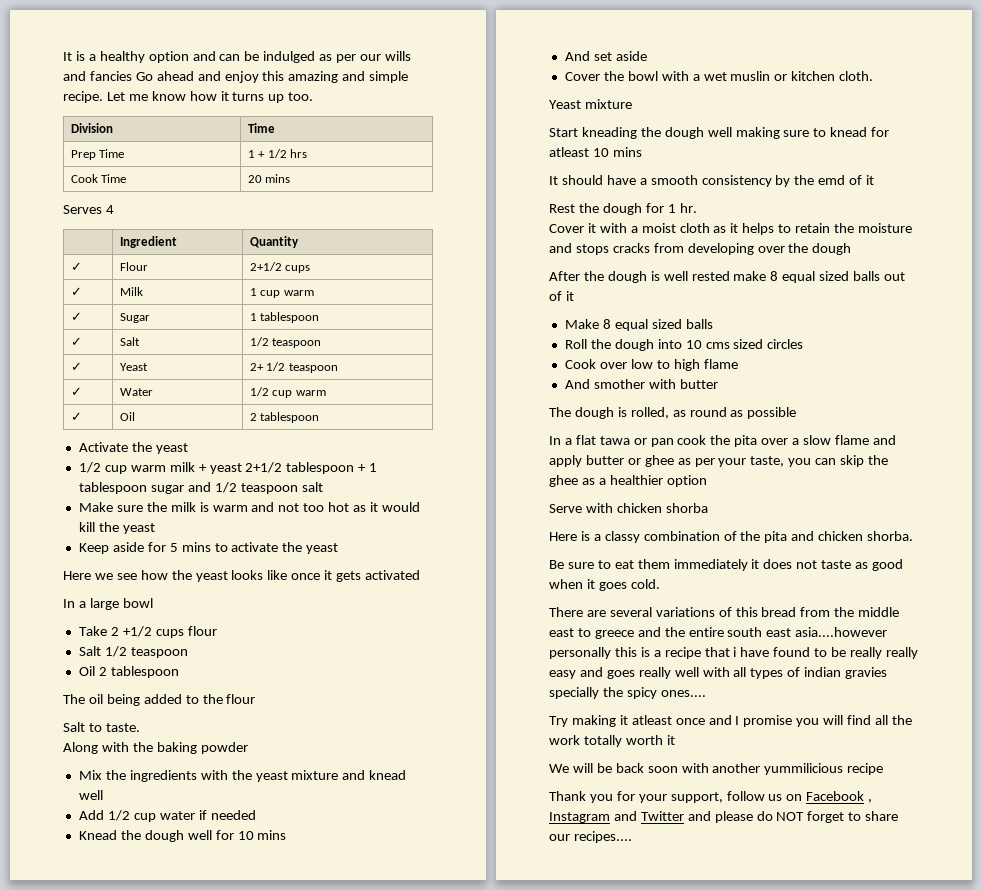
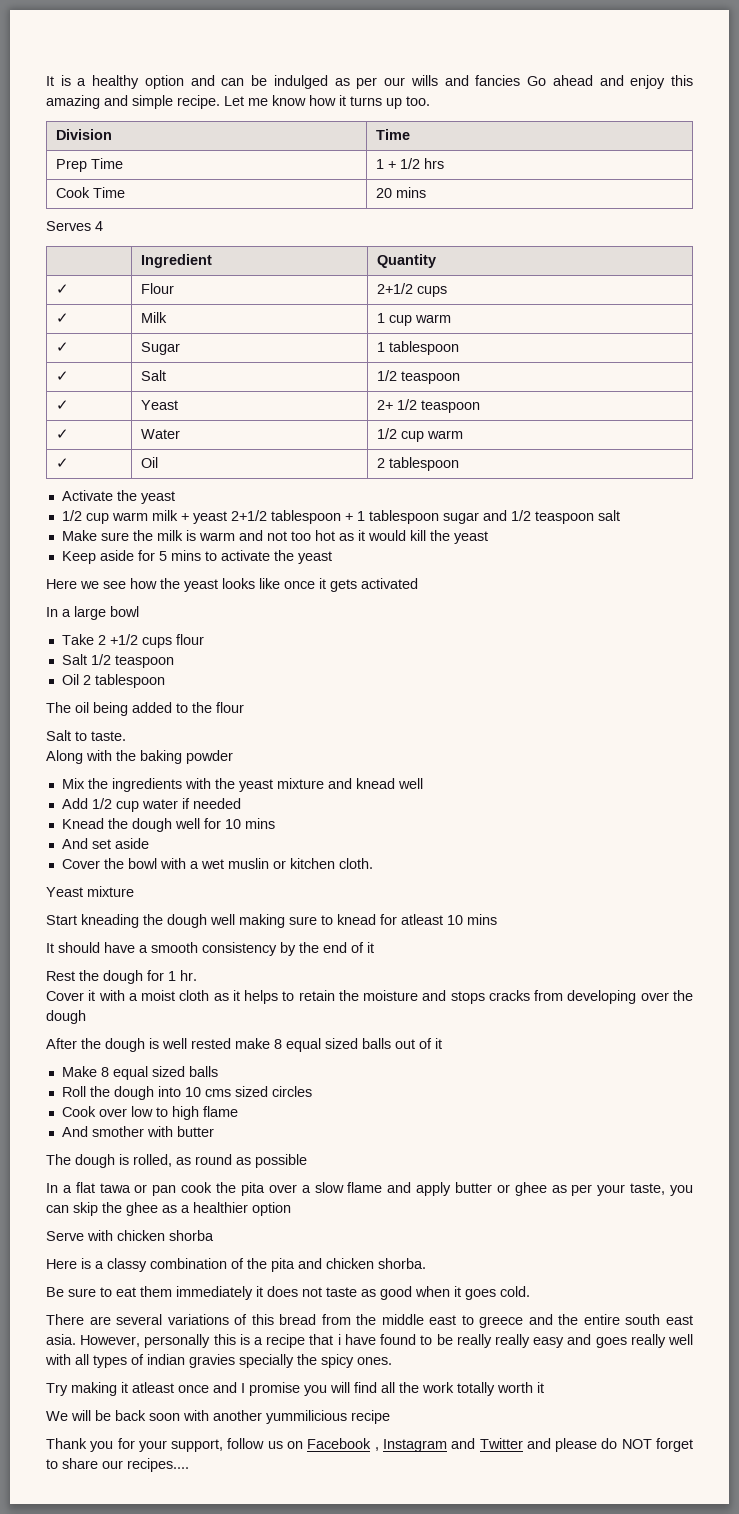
- It should have a smooth consistency by the emd of it
+ It should have a smooth consistency by the end of it
- There are several variations of this bread from the middle east to greece and the entire south east asia....however personally this is a recipe that i have found to be really really easy and goes really well with all types of indian gravies specially the spicy ones....
+ There are several variations of this bread from the middle east to greece and the entire south east asia. However, personally this is a recipe that i have found to be really really easy and goes really well with all types of indian gravies specially the spicy ones.

